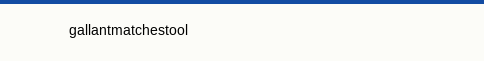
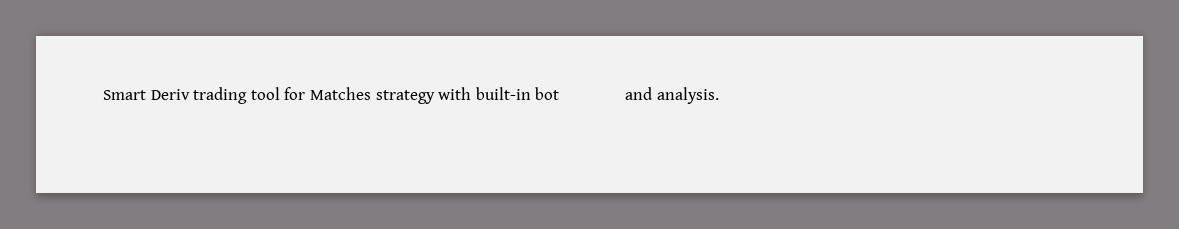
- gallantmatchestool
+ Smart Deriv trading tool for Matches strategy with built-in bot and analysis.

